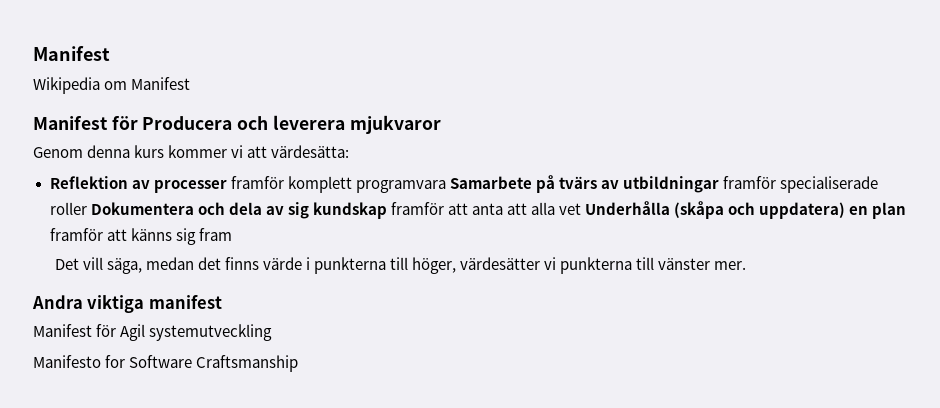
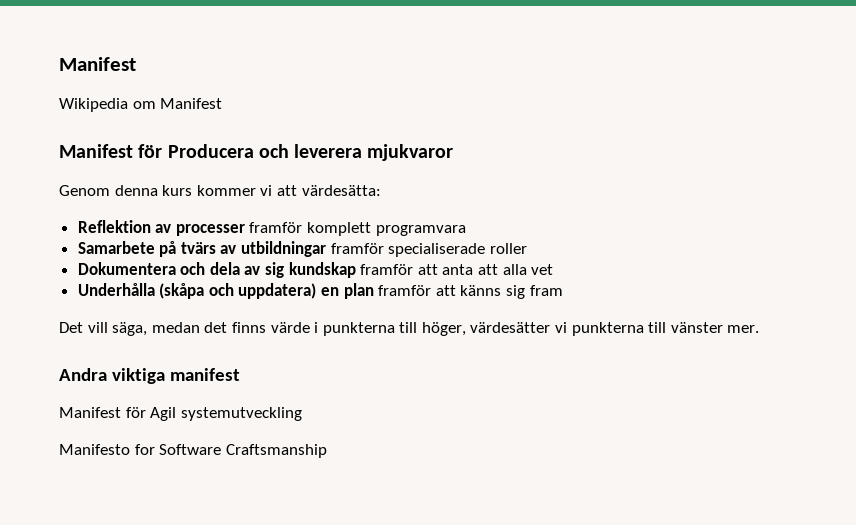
- Reflektion av processer framför komplett programvara Samarbete på tvärs av utbildningar framför specialiserade roller Dokumentera och dela av sig kundskap framför att anta att alla vet Underhålla (skåpa och uppdatera) en plan framför att känns sig fram
+ Reflektion av processer framför komplett programvara
+ Samarbete på tvärs av utbildningar framför specialiserade roller
+ Dokumentera och dela av sig kundskap framför att anta att alla vet
+ Underhålla (skåpa och uppdatera) en plan framför att känns sig fram

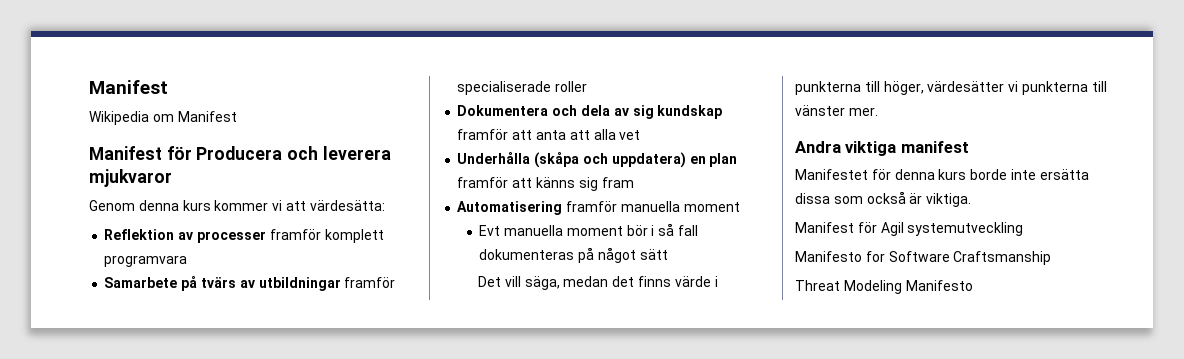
+ Automatisering framför manuella moment
+ Evt manuella moment bör i så fall dokumenteras på något sätt
+ Manifestet för denna kurs borde inte ersätta dissa som också är viktiga.
+ Threat Modeling Manifesto

